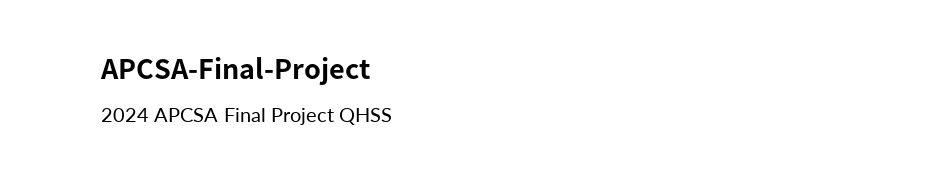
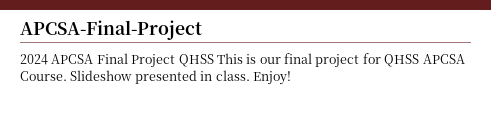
- 2024 APCSA Final Project QHSS
+ 2024 APCSA Final Project QHSS This is our final project for QHSS APCSA Course. Slideshow presented in class. Enjoy!

